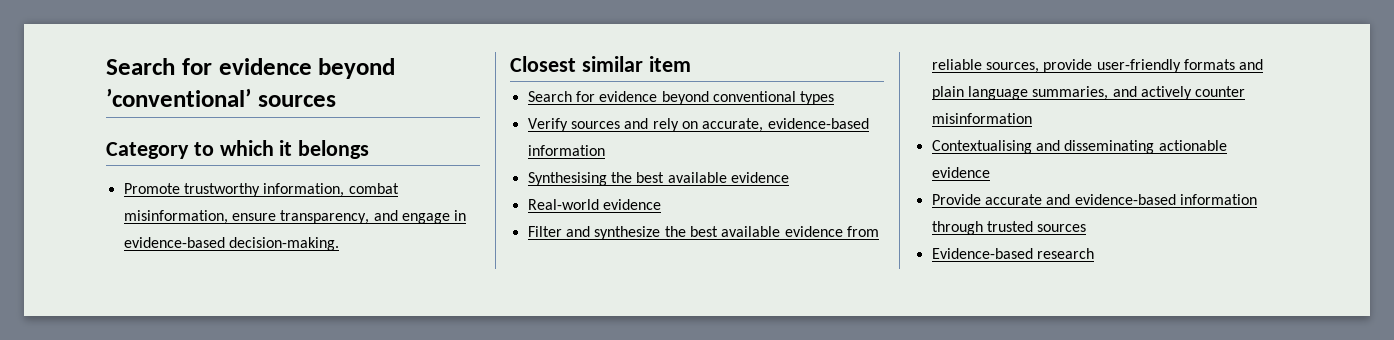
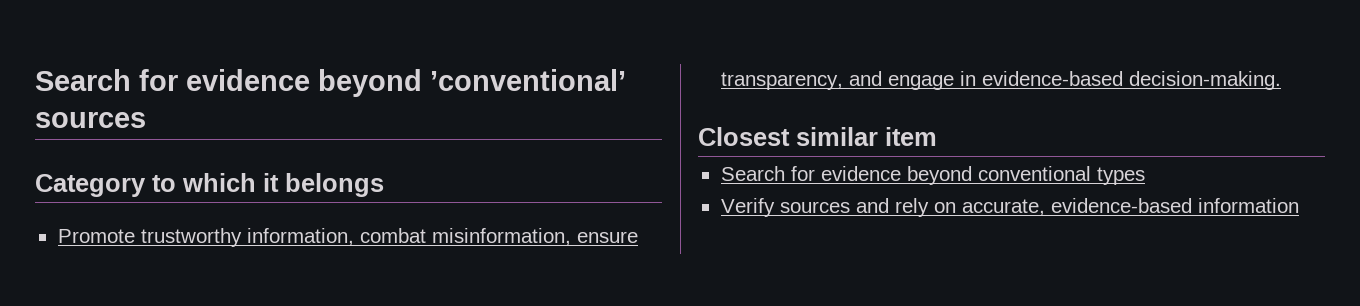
- Synthesising the best available evidence
- Real-world evidence
- Filter and synthesize the best available evidence from reliable sources, provide user-friendly formats and plain language summaries, and actively counter misinformation
- Contextualising and disseminating actionable evidence
- Provide accurate and evidence-based information through trusted sources
- Evidence-based research

